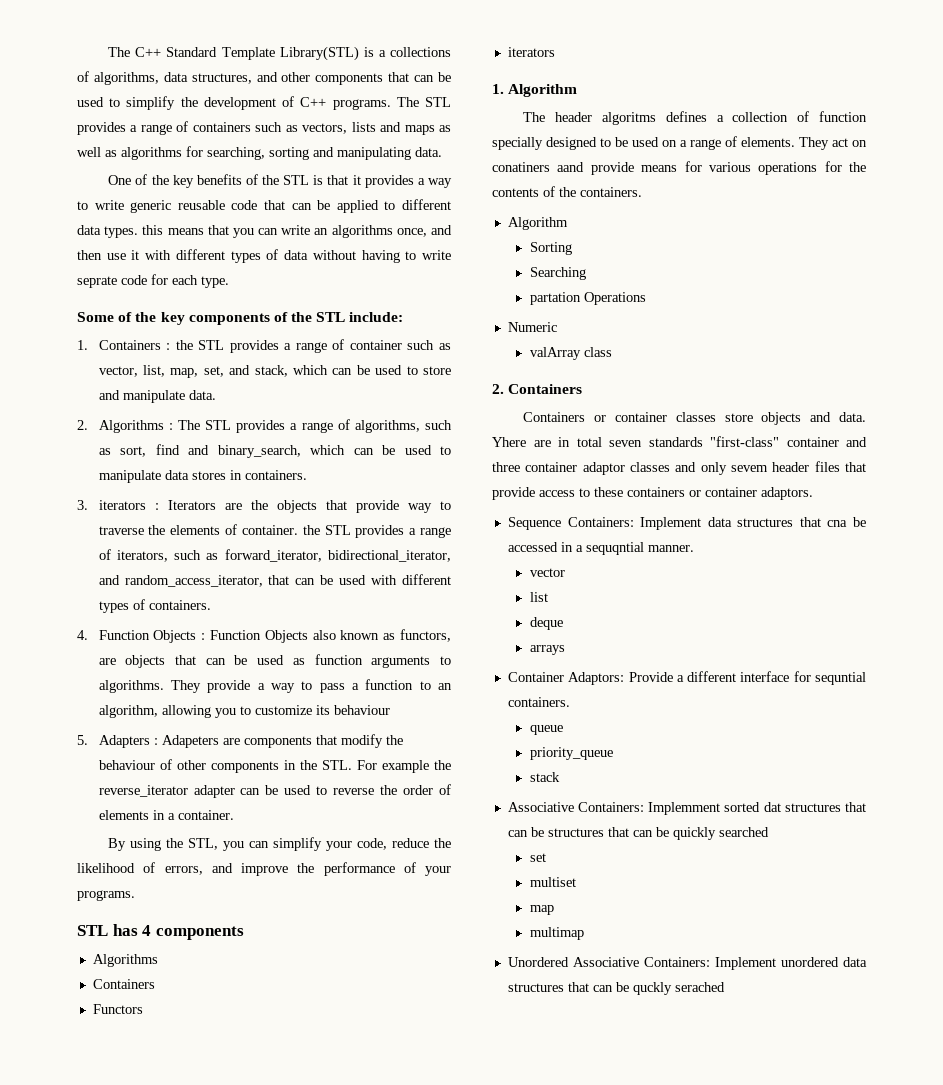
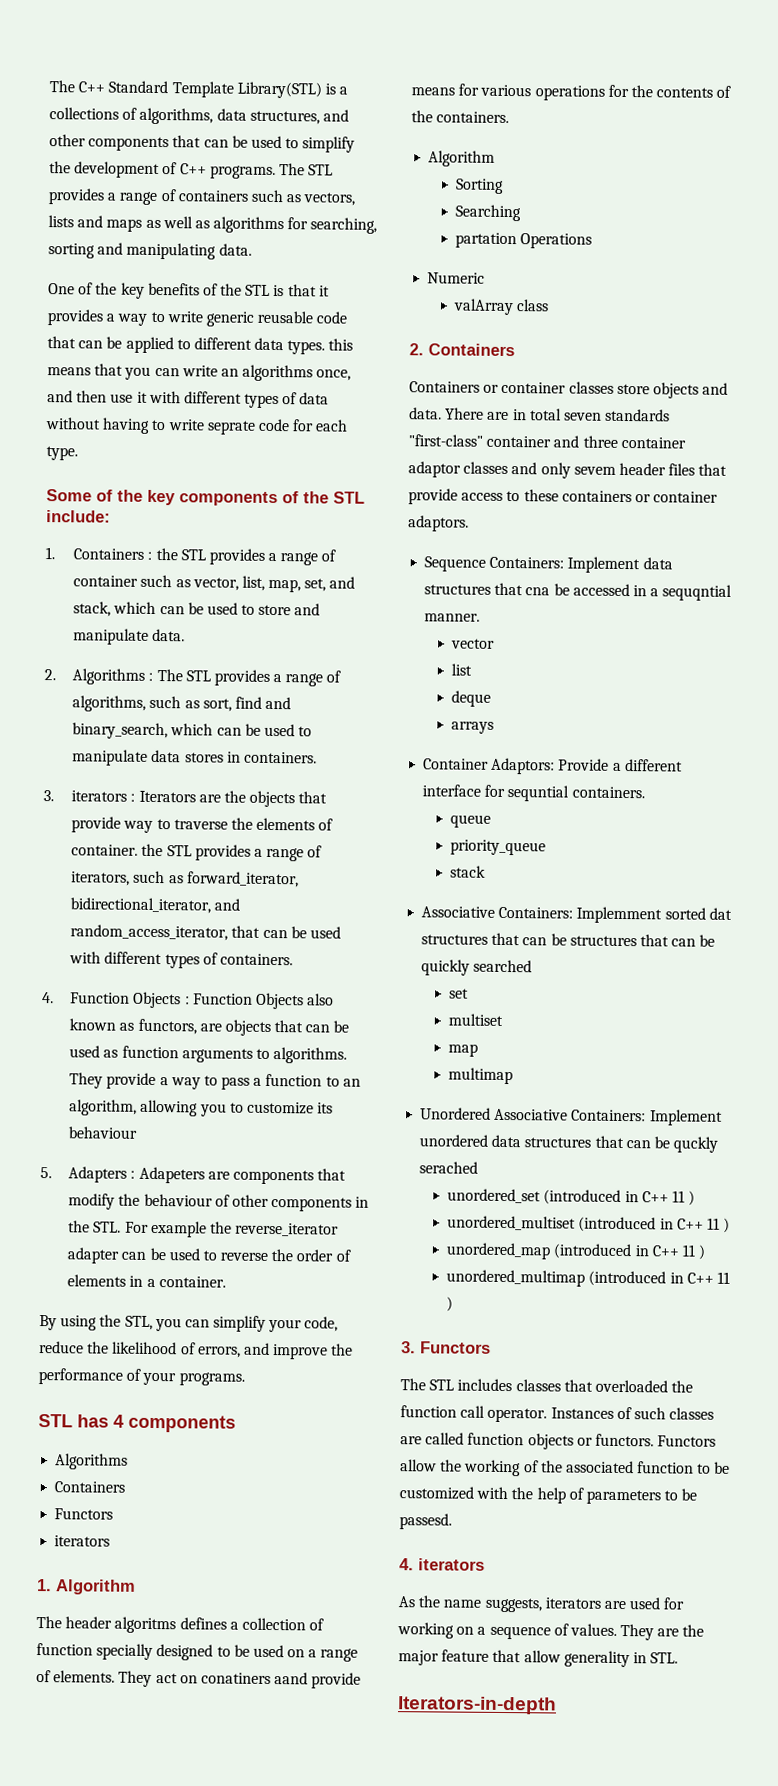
+ unordered_set (introduced in C++ 11 )
+ unordered_multiset (introduced in C++ 11 )
+ unordered_map (introduced in C++ 11 )
+ unordered_multimap (introduced in C++ 11 )
+ 3. Functors
+ The STL includes classes that overloaded the function call operator. Instances of such classes are called function objects or functors. Functors allow the working of the associated function to be customized with the help of parameters to be passesd.
+ 4. iterators
+ As the name suggests, iterators are used for working on a sequence of values. They are the major feature that allow generality in STL.
+ Iterators-in-depth

